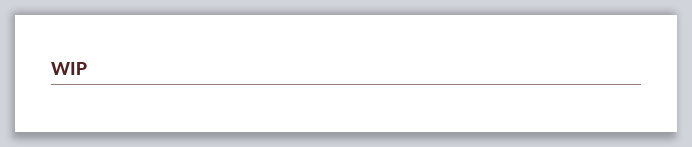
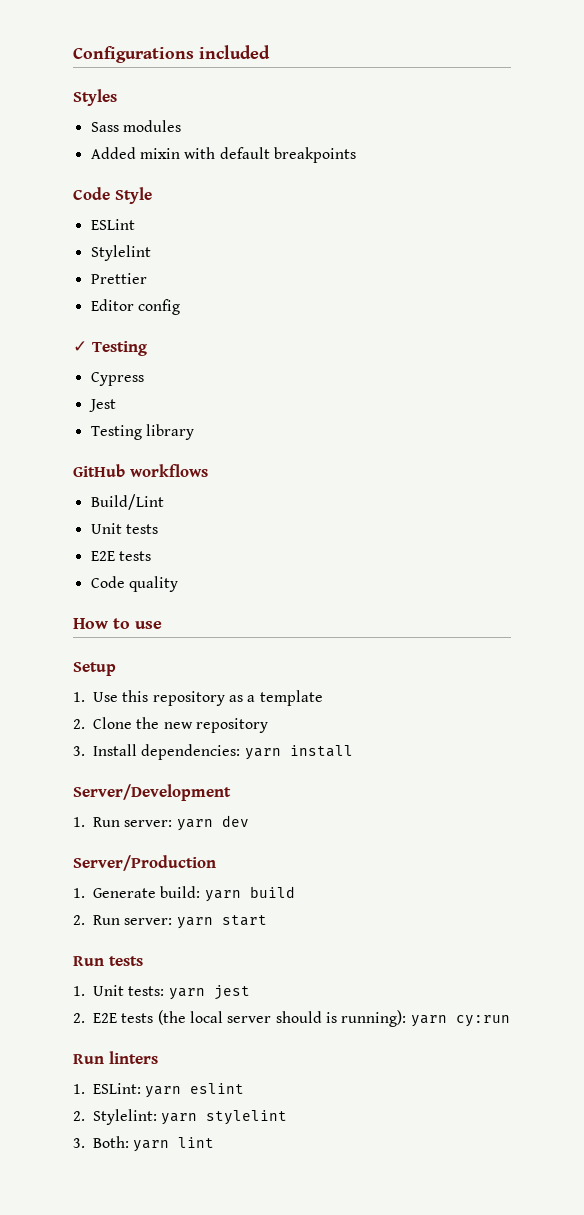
- WIP
+ Configurations included
+ Styles
+ Sass modules
+ Added mixin with default breakpoints
+ Code Style
+ ESLint
+ Stylelint
+ Prettier
+ Editor config
+ ✓ Testing
+ Cypress
+ Jest
+ Testing library
+ GitHub workflows
+ Build/Lint
+ Unit tests
+ E2E tests
+ Code quality
+ How to use
+ Setup
+ 1. Use this repository as a template
+ 2. Clone the new repository
+ 3. Install dependencies: yarn install
+ Server/Development
+ 1. Run server: yarn dev
+ Server/Production
+ 1. Generate build: yarn build
+ 2. Run server: yarn start
+ Run tests
+ 1. Unit tests: yarn jest
+ 2. E2E tests (the local server should is running): yarn cy:run
+ Run linters
+ 1. ESLint: yarn eslint
+ 2. Stylelint: yarn stylelint
+ 3. Both: yarn lint

